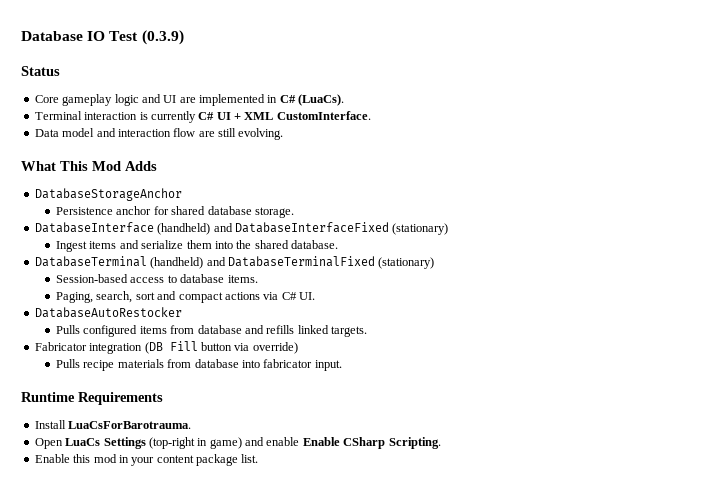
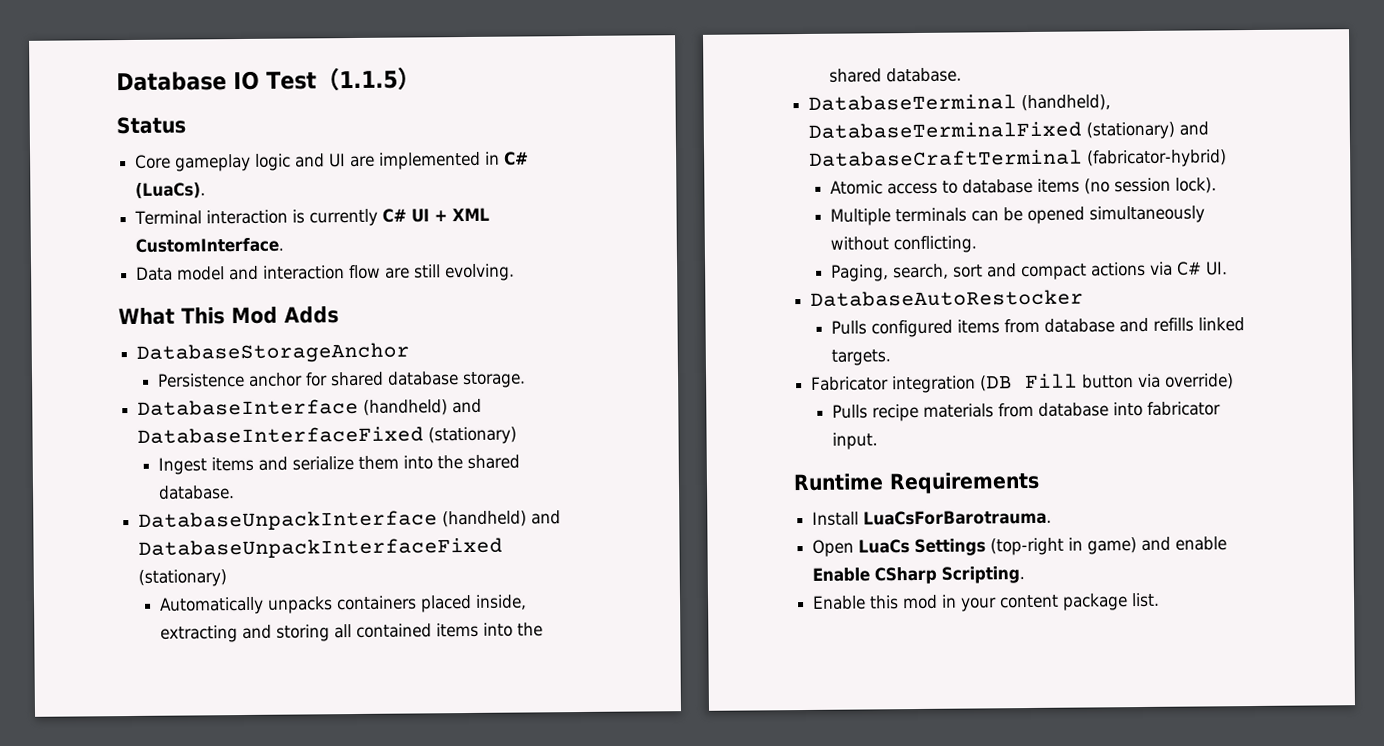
- Database IO Test (0.3.9)
+ Database IO Test（1.1.5）
- DatabaseTerminal (handheld) and DatabaseTerminalFixed (stationary)
- Session-based access to database items.
+ DatabaseUnpackInterface (handheld) and DatabaseUnpackInterfaceFixed (stationary)
+ Automatically unpacks containers placed inside, extracting and storing all contained items into the shared database.
+ DatabaseTerminal (handheld), DatabaseTerminalFixed (stationary) and DatabaseCraftTerminal (fabricator-hybrid)
+ Atomic access to database items (no session lock).
+ Multiple terminals can be opened simultaneously without conflicting.

